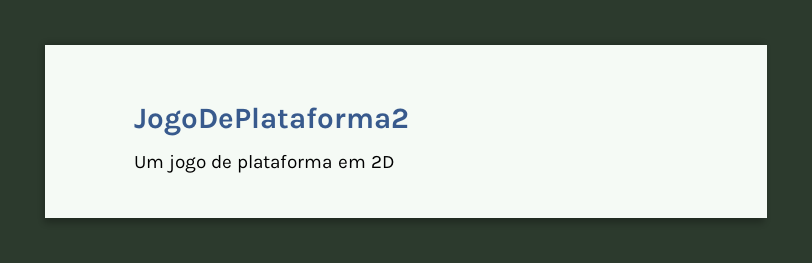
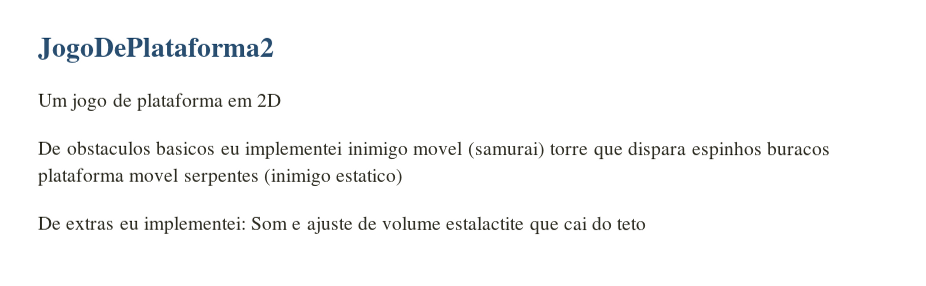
+ De obstaculos basicos eu implementei inimigo movel (samurai) torre que dispara espinhos buracos plataforma movel serpentes (inimigo estatico)
+ De extras eu implementei: Som e ajuste de volume estalactite que cai do teto

